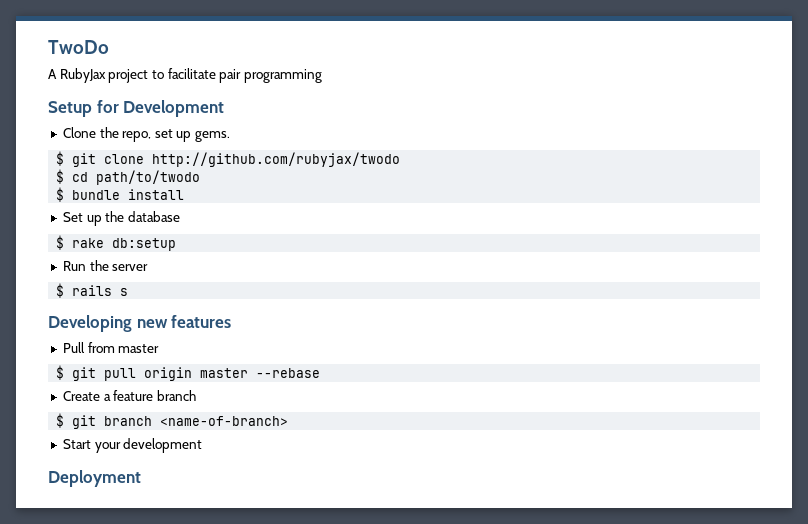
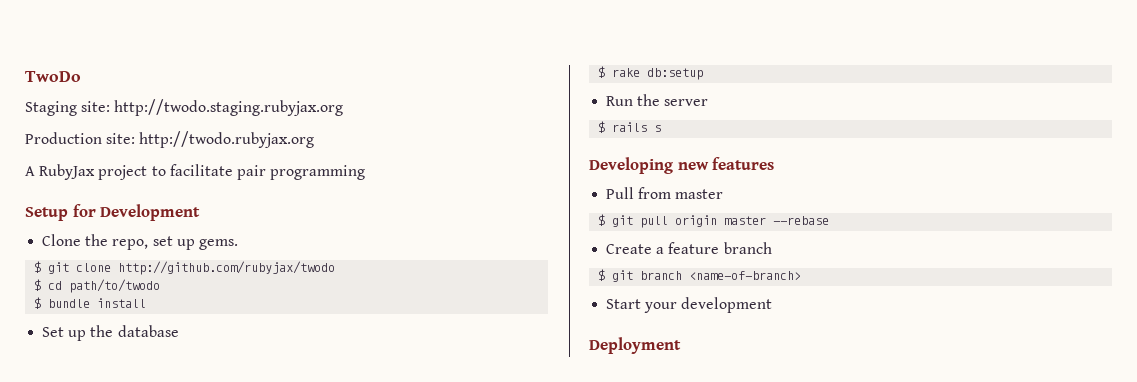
+ Staging site: http://twodo.staging.rubyjax.org
+ Production site: http://twodo.rubyjax.org

